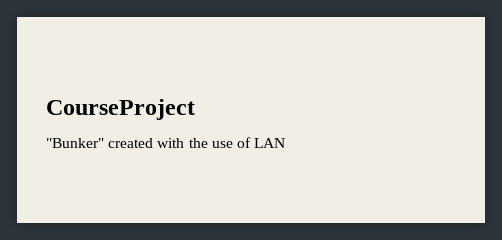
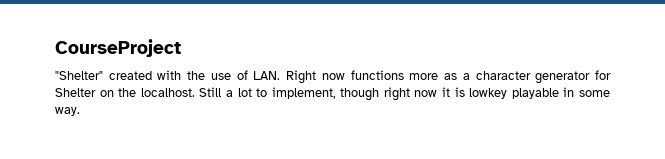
- "Bunker" created with the use of LAN
+ "Shelter" created with the use of LAN. Right now functions more as a character generator for Shelter on the localhost. Still a lot to implement, though right now it is lowkey playable in some way.

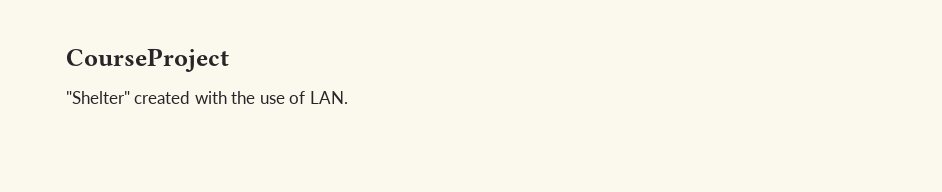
- "Shelter" created with the use of LAN. Right now functions more as a character generator for Shelter on the localhost. Still a lot to implement, though right now it is lowkey playable in some way.
+ "Shelter" created with the use of LAN.

